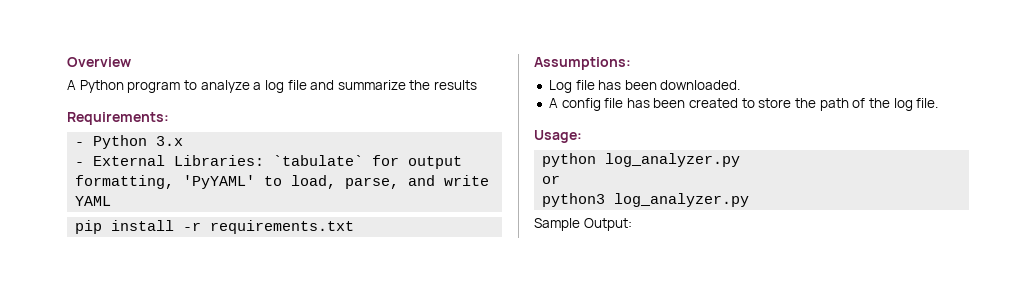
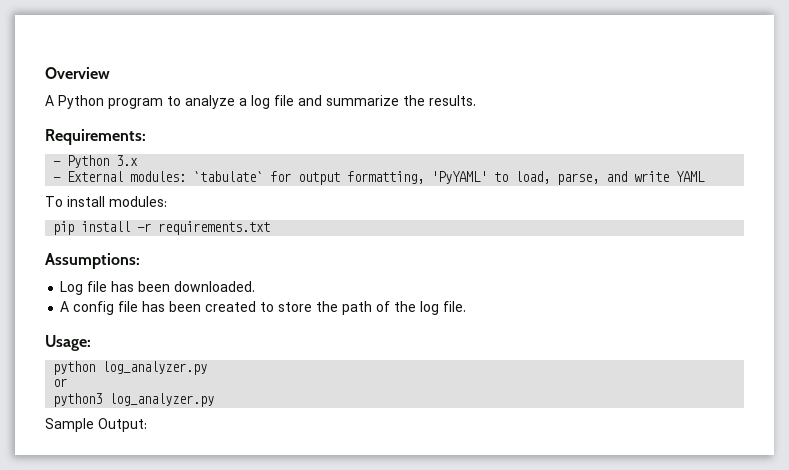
- A Python program to analyze a log file and summarize the results
+ A Python program to analyze a log file and summarize the results.
- - External Libraries: `tabulate` for output formatting, 'PyYAML' to load, parse, and write YAML
+ - External modules: `tabulate` for output formatting, 'PyYAML' to load, parse, and write YAML
+ To install modules:

